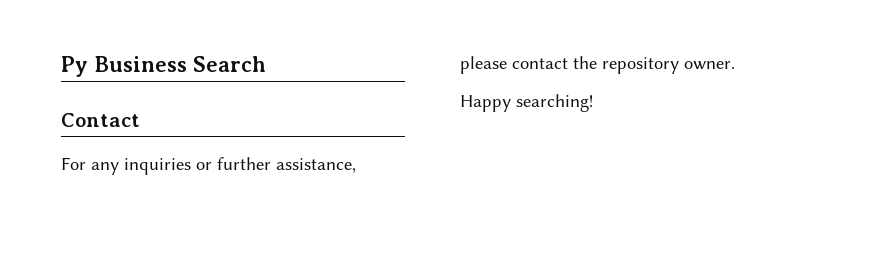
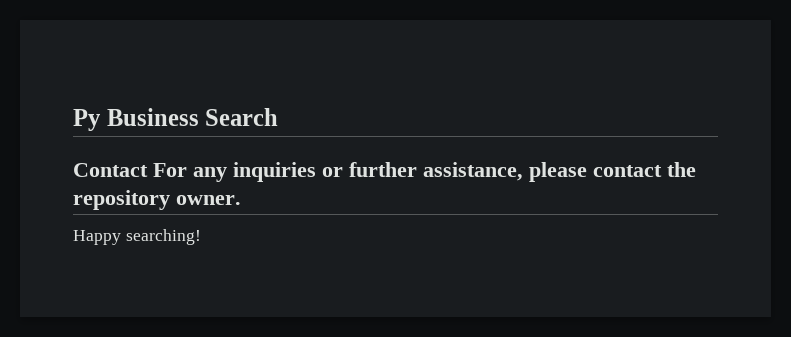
- Contact
- For any inquiries or further assistance, please contact the repository owner.
+ Contact For any inquiries or further assistance, please contact the repository owner.

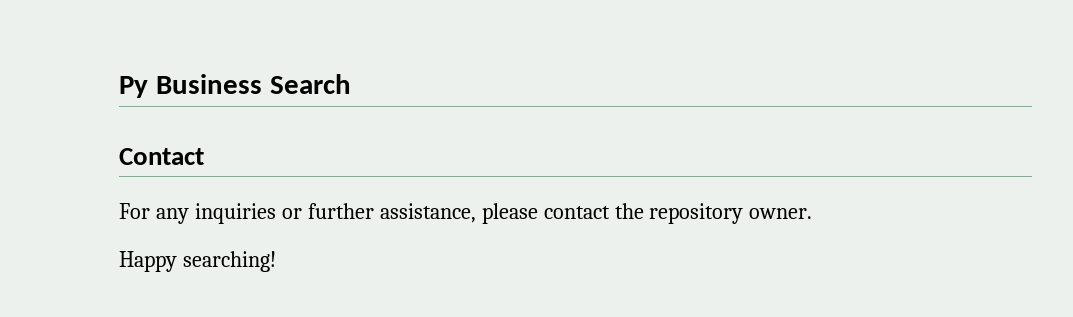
- Contact For any inquiries or further assistance, please contact the repository owner.
+ Contact
+ For any inquiries or further assistance, please contact the repository owner.

